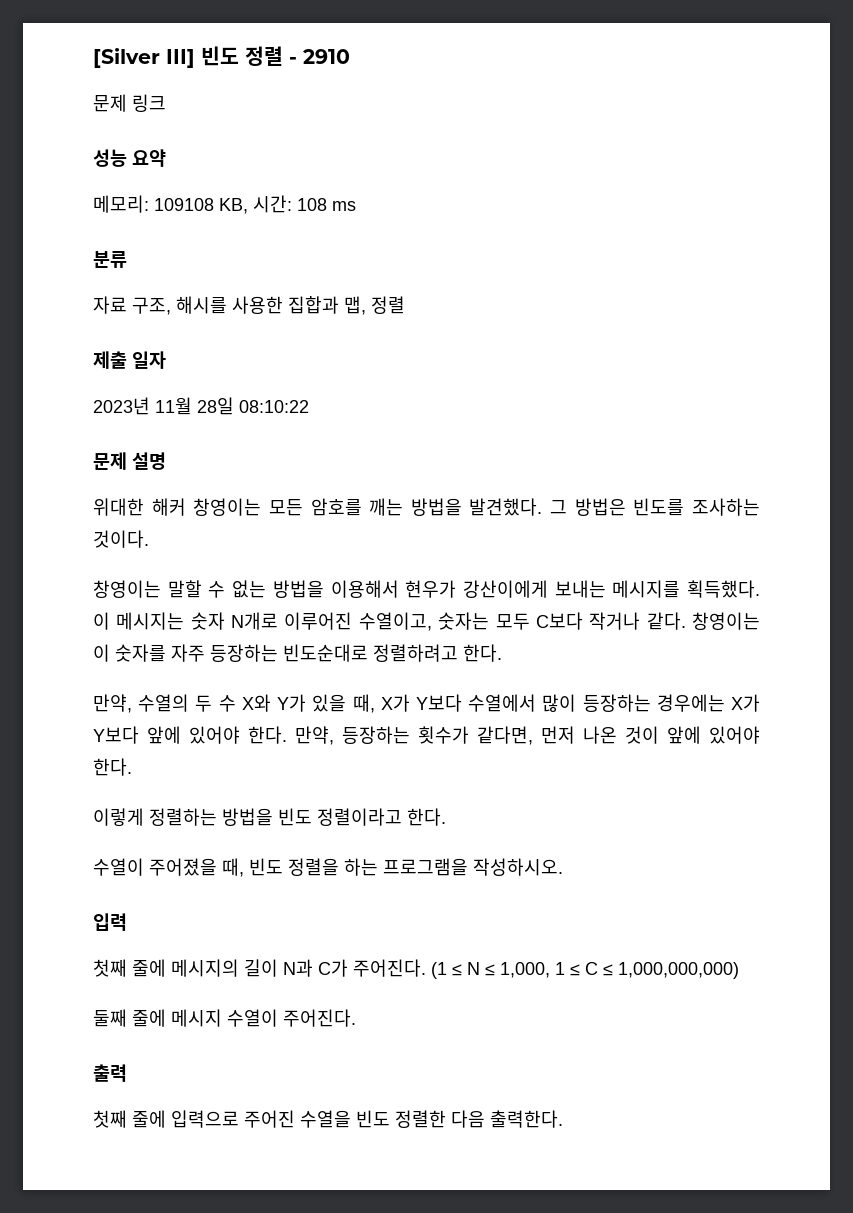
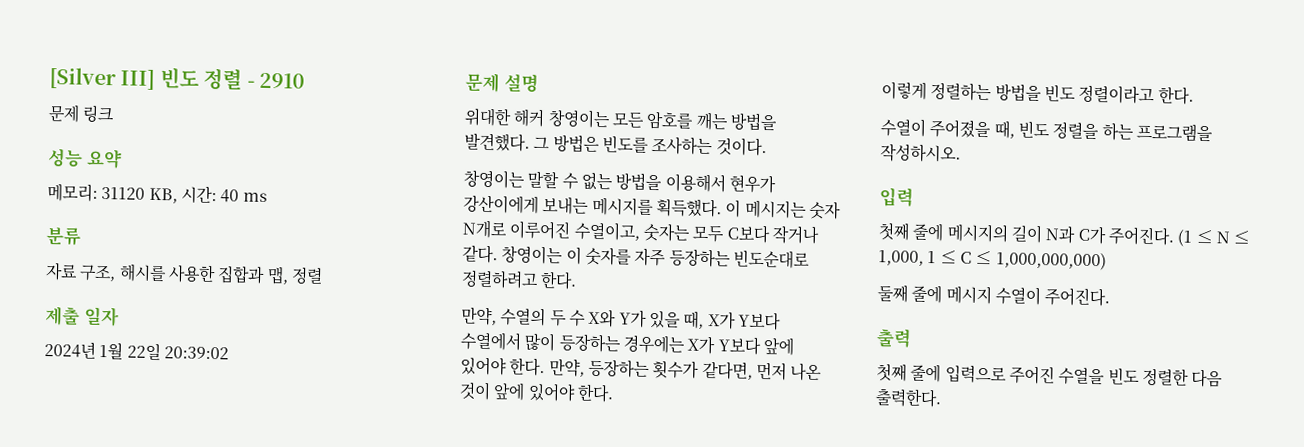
- 메모리: 109108 KB, 시간: 108 ms
+ 메모리: 31120 KB, 시간: 40 ms
- 2023년 11월 28일 08:10:22
+ 2024년 1월 22일 20:39:02

